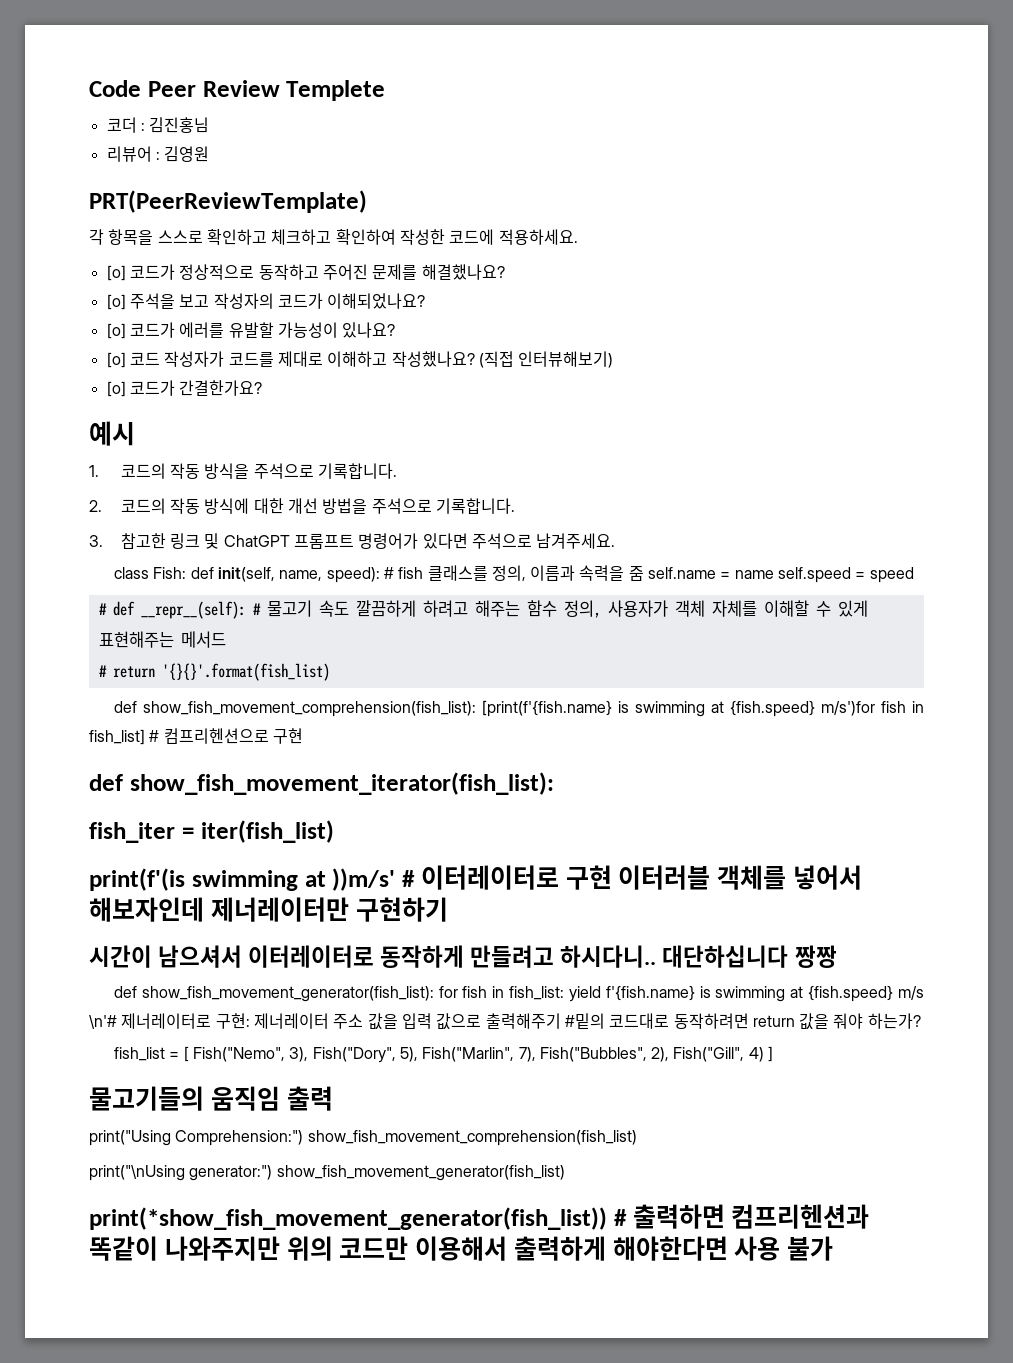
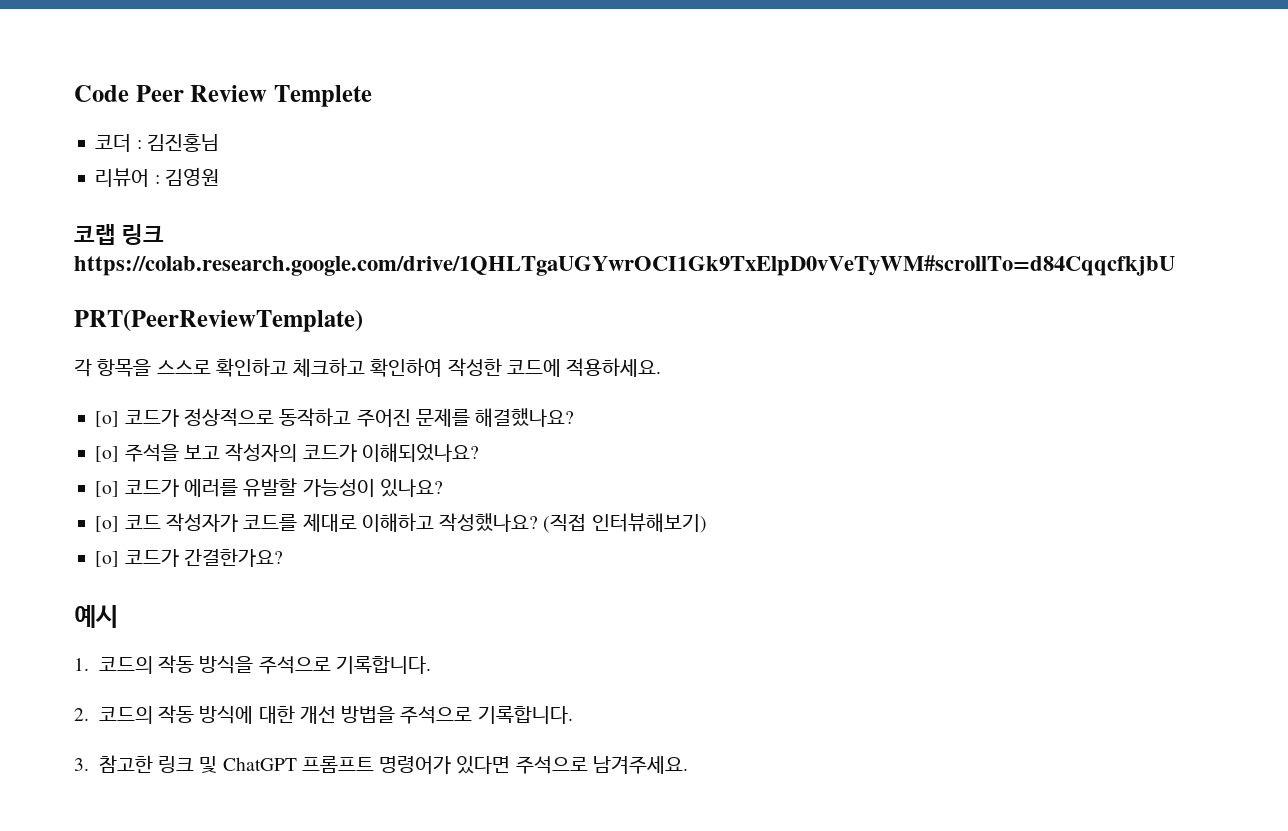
+ 코랩 링크 https://colab.research.google.com/drive/1QHLTgaUGYwrOCI1Gk9TxElpD0vVeTyWM#scrollTo=d84CqqcfkjbU
- class Fish: def init(self, name, speed): # fish 클래스를 정의, 이름과 속력을 줌 self.name = name self.speed = speed
- # def __repr__(self): # 물고기 속도 깔끔하게 하려고 해주는 함수 정의, 사용자가 객체 자체를 이해할 수 있게 표현해주는 메서드
- # return '{}{}'.format(fish_list)
- def show_fish_movement_comprehension(fish_list): [print(f'{fish.name} is swimming at {fish.speed} m/s')for fish in fish_list] # 컴프리헨션으로 구현
- def show_fish_movement_iterator(fish_list):
- fish_iter = iter(fish_list)
- print(f'(is swimming at ))m/s' # 이터레이터로 구현 이터러블 객체를 넣어서 해보자인데 제너레이터만 구현하기
- 시간이 남으셔서 이터레이터로 동작하게 만들려고 하시다니.. 대단하십니다 짱짱
- def show_fish_movement_generator(fish_list): for fish in fish_list: yield f'{fish.name} is swimming at {fish.speed} m/s \n'# 제너레이터로 구현: 제너레이터 주소 값을 입력 값으로 출력해주기 #밑의 코드대로 동작하려면 return 값을 줘야 하는가?
- fish_list = [ Fish("Nemo", 3), Fish("Dory", 5), Fish("Marlin", 7), Fish("Bubbles", 2), Fish("Gill", 4) ]
- 물고기들의 움직임 출력
- print("Using Comprehension:") show_fish_movement_comprehension(fish_list)
- print("\nUsing generator:") show_fish_movement_generator(fish_list)
- print(*show_fish_movement_generator(fish_list)) # 출력하면 컴프리헨션과 똑같이 나와주지만 위의 코드만 이용해서 출력하게 해야한다면 사용 불가

